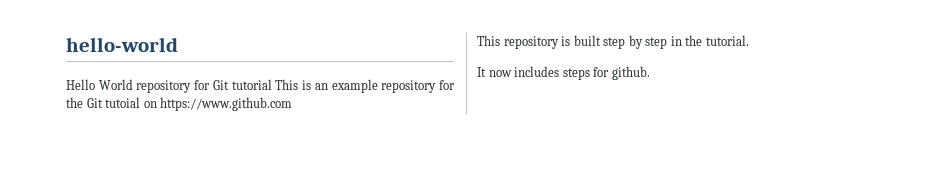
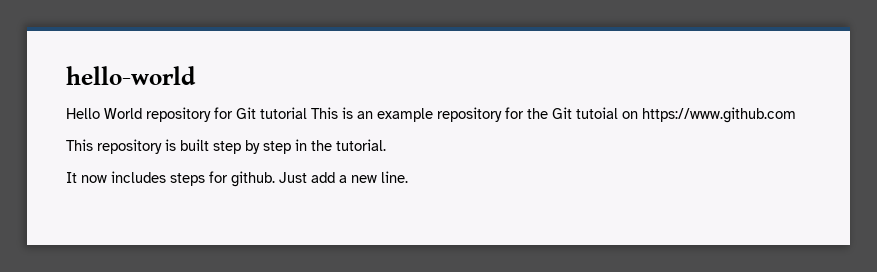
+ Just add a new line.

